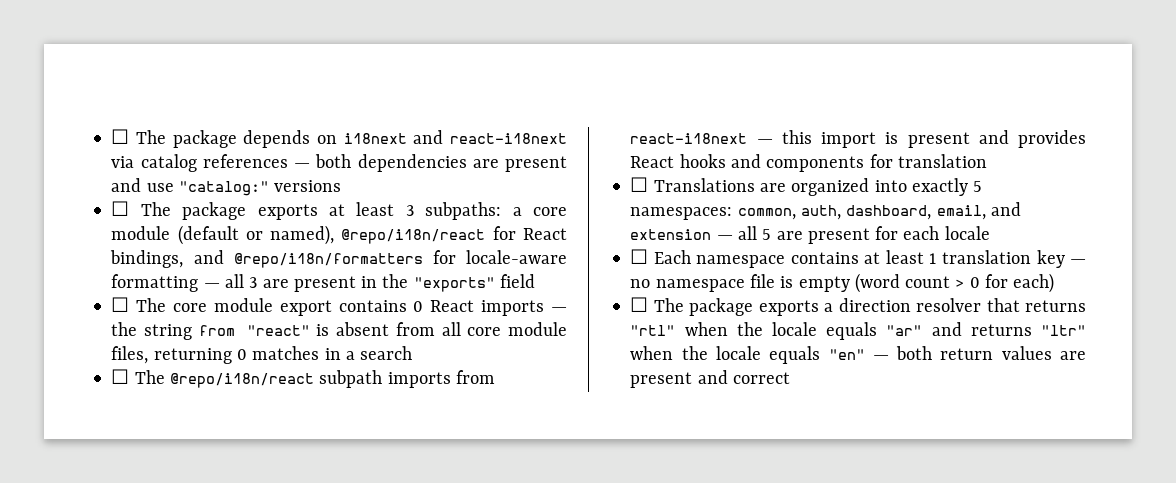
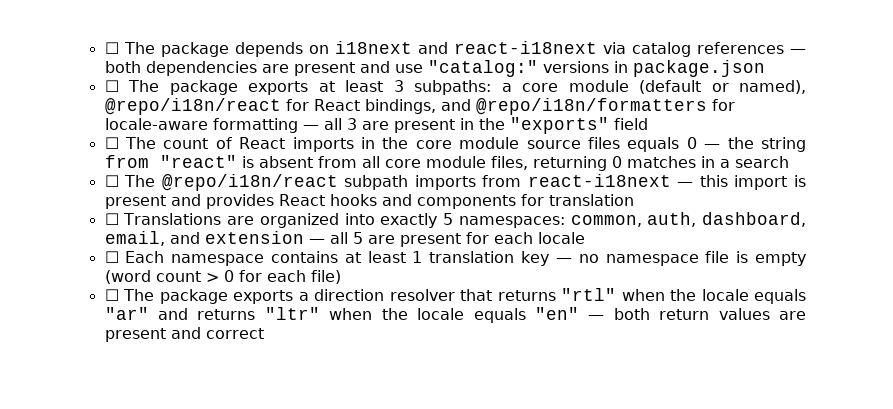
- ☐ The package depends on i18next and react-i18next via catalog references — both dependencies are present and use "catalog:" versions
+ ☐ The package depends on i18next and react-i18next via catalog references — both dependencies are present and use "catalog:" versions in package.json
- ☐ The core module export contains 0 React imports — the string from "react" is absent from all core module files, returning 0 matches in a search
+ ☐ The count of React imports in the core module source files equals 0 — the string from "react" is absent from all core module files, returning 0 matches in a search
- ☐ Each namespace contains at least 1 translation key — no namespace file is empty (word count > 0 for each)
+ ☐ Each namespace contains at least 1 translation key — no namespace file is empty (word count > 0 for each file)

